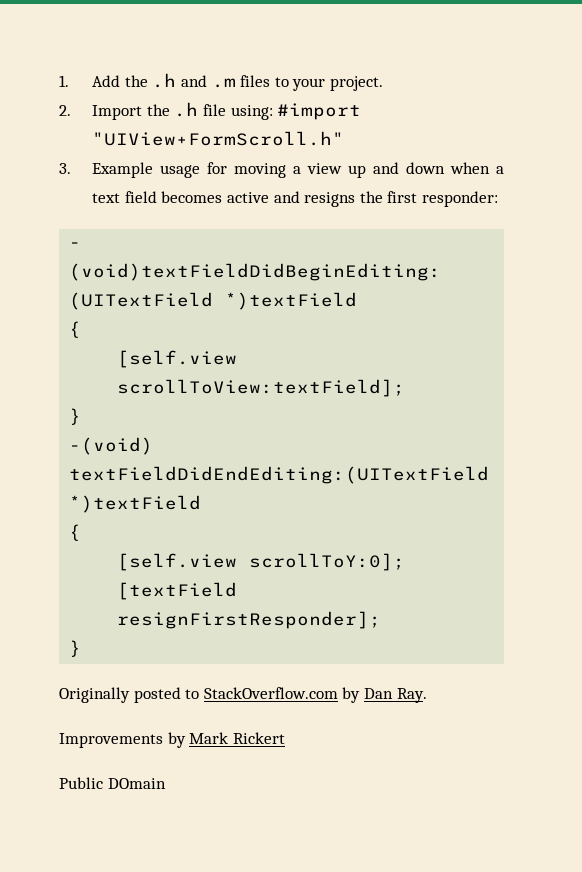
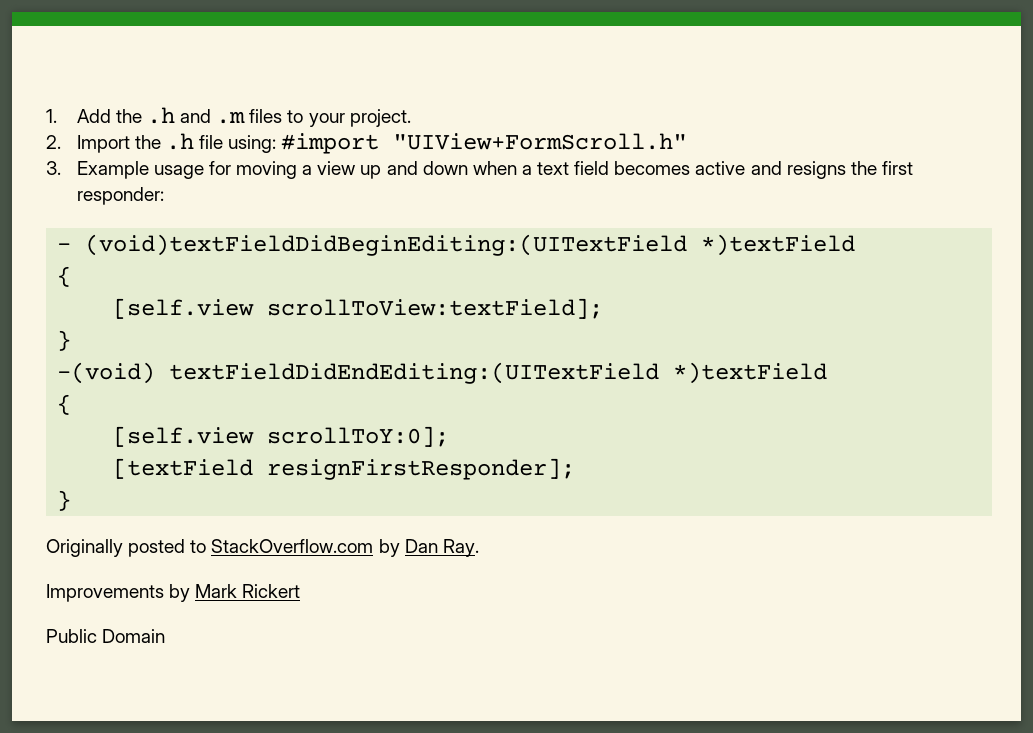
- Public DOmain
+ Public Domain

